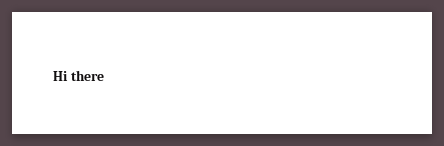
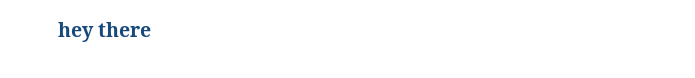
- Hi there
+ hey there

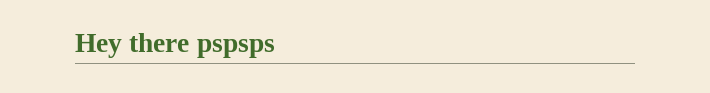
- hey there
+ Hey there pspsps

